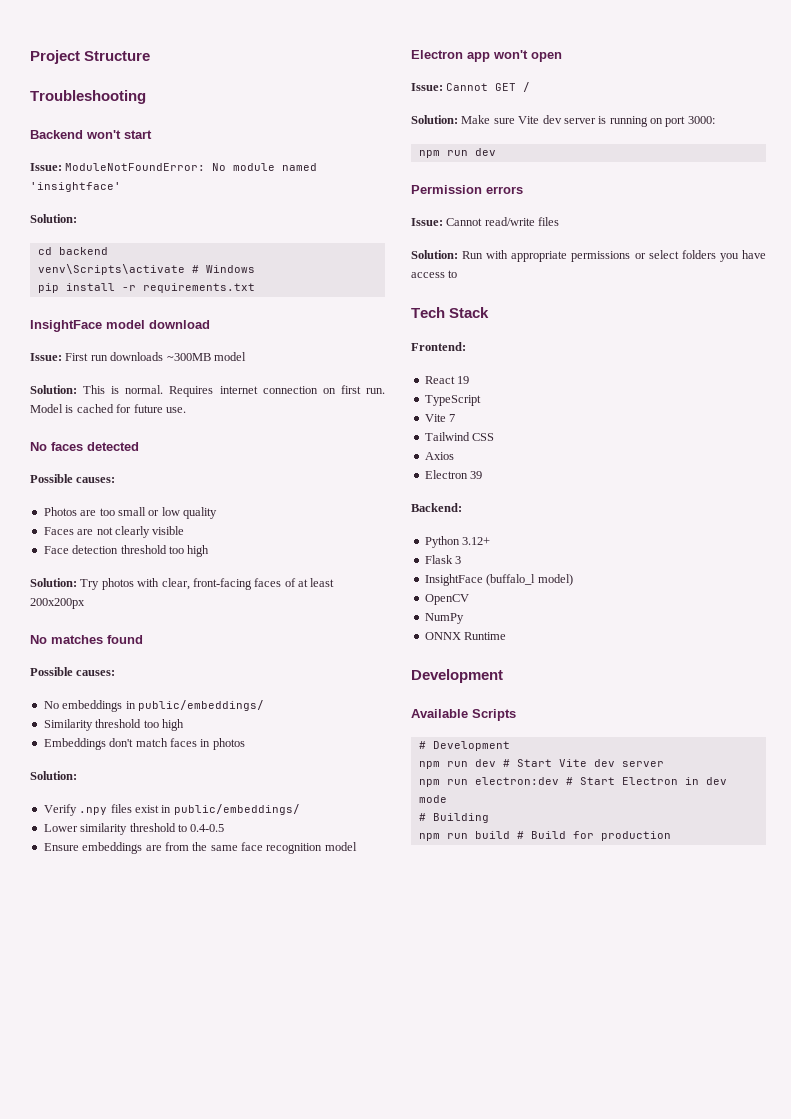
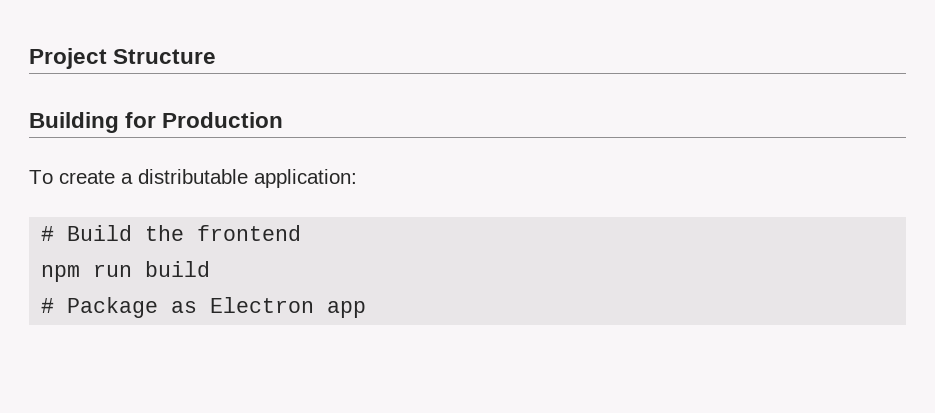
- Troubleshooting
- Backend won't start
- Issue: ModuleNotFoundError: No module named 'insightface'
- Solution:
- cd backend
- venv\Scripts\activate # Windows
- pip install -r requirements.txt
- InsightFace model download
- Issue: First run downloads ~300MB model
- Solution: This is normal. Requires internet connection on first run. Model is cached for future use.
- No faces detected
- Possible causes:
- Photos are too small or low quality
- Faces are not clearly visible
- Face detection threshold too high
- Solution: Try photos with clear, front-facing faces of at least 200x200px
- No matches found
- Possible causes:
- No embeddings in public/embeddings/
- Similarity threshold too high
- Embeddings don't match faces in photos
- Solution:
- Verify .npy files exist in public/embeddings/
- Lower similarity threshold to 0.4-0.5
- Ensure embeddings are from the same face recognition model
- Electron app won't open
- Issue: Cannot GET /
- Solution: Make sure Vite dev server is running on port 3000:
- npm run dev
- Permission errors
- Issue: Cannot read/write files
- Solution: Run with appropriate permissions or select folders you have access to
- Tech Stack
- Frontend:
- React 19
- TypeScript
- Vite 7
- Tailwind CSS
- Axios
- Electron 39
- Backend:
- Python 3.12+
- Flask 3
- InsightFace (buffalo_l model)
- OpenCV
- NumPy
- ONNX Runtime
- Development
- Available Scripts
- # Development
- npm run dev # Start Vite dev server
- npm run electron:dev # Start Electron in dev mode
- # Building
- npm run build # Build for production
+ Building for Production
+ To create a distributable application:
+ # Build the frontend
+ npm run build
+ # Package as Electron app

